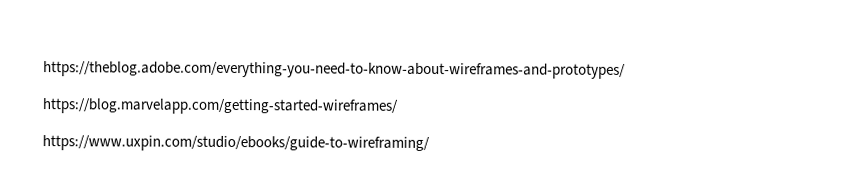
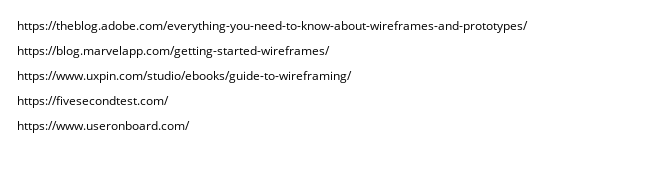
+ https://fivesecondtest.com/
+ https://www.useronboard.com/

